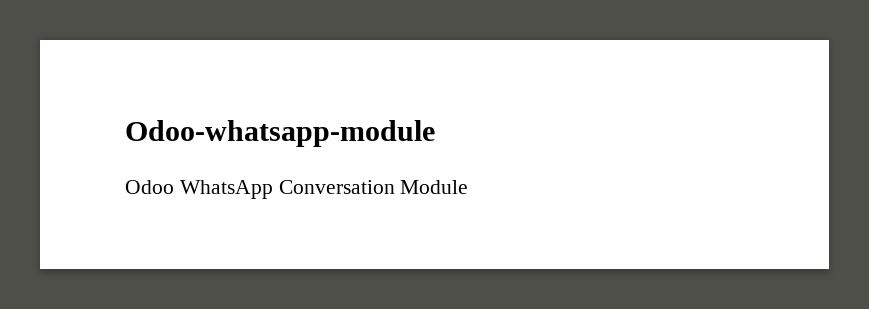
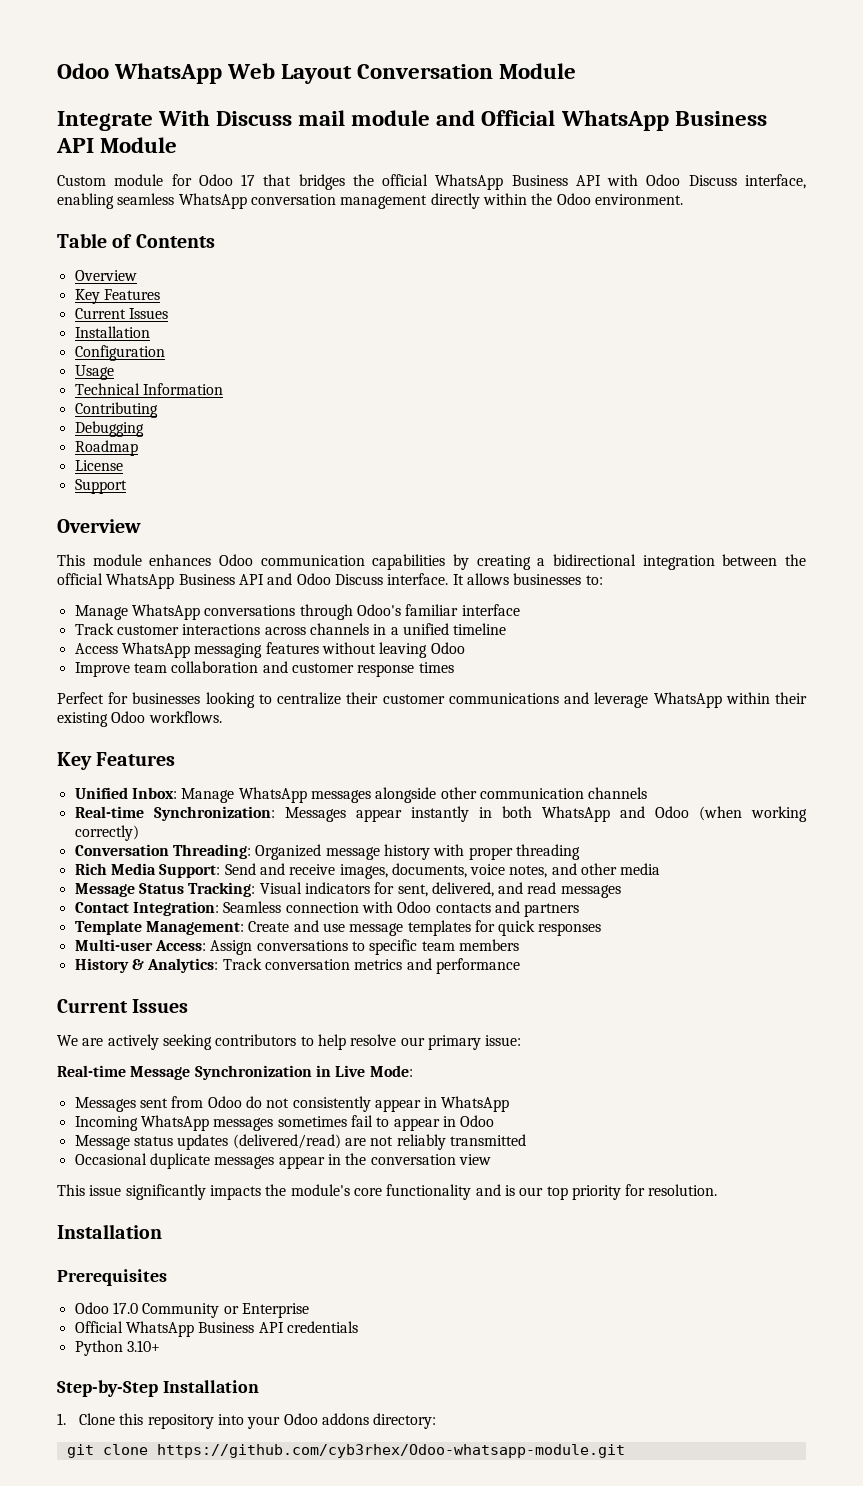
- Odoo-whatsapp-module
- Odoo WhatsApp Conversation Module
+ Odoo WhatsApp Web Layout Conversation Module
+ Integrate With Discuss mail module and Official WhatsApp Business API Module
+ Custom module for Odoo 17 that bridges the official WhatsApp Business API with Odoo Discuss interface, enabling seamless WhatsApp conversation management directly within the Odoo environment.
+ Table of Contents
+ Overview
+ Key Features
+ Current Issues
+ Installation
+ Configuration
+ Usage
+ Technical Information
+ Contributing
+ Debugging
+ Roadmap
+ License
+ Support
+ Overview
+ This module enhances Odoo communication capabilities by creating a bidirectional integration between the official WhatsApp Business API and Odoo Discuss interface. It allows businesses to:
+ Manage WhatsApp conversations through Odoo's familiar interface
+ Track customer interactions across channels in a unified timeline
+ Access WhatsApp messaging features without leaving Odoo
+ Improve team collaboration and customer response times
+ Perfect for businesses looking to centralize their customer communications and leverage WhatsApp within their existing Odoo workflows.
+ Key Features
+ Unified Inbox: Manage WhatsApp messages alongside other communication channels
+ Real-time Synchronization: Messages appear instantly in both WhatsApp and Odoo (when working correctly)
+ Conversation Threading: Organized message history with proper threading
+ Rich Media Support: Send and receive images, documents, voice notes, and other media
+ Message Status Tracking: Visual indicators for sent, delivered, and read messages
+ Contact Integration: Seamless connection with Odoo contacts and partners
+ Template Management: Create and use message templates for quick responses
+ Multi-user Access: Assign conversations to specific team members
+ History & Analytics: Track conversation metrics and performance
+ Current Issues
+ We are actively seeking contributors to help resolve our primary issue:
+ Real-time Message Synchronization in Live Mode:
+ Messages sent from Odoo do not consistently appear in WhatsApp
+ Incoming WhatsApp messages sometimes fail to appear in Odoo
+ Message status updates (delivered/read) are not reliably transmitted
+ Occasional duplicate messages appear in the conversation view
+ This issue significantly impacts the module's core functionality and is our top priority for resolution.
+ Installation
+ Prerequisites
+ Odoo 17.0 Community or Enterprise
+ Official WhatsApp Business API credentials
+ Python 3.10+
+ Step-by-Step Installation
+ 1. Clone this repository into your Odoo addons directory:
+ git clone https://github.com/cyb3rhex/Odoo-whatsapp-module.git

